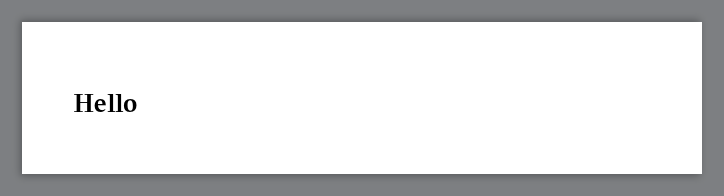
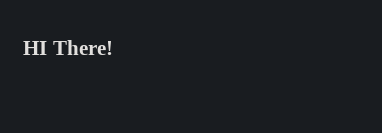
- Hello
+ HI There!

